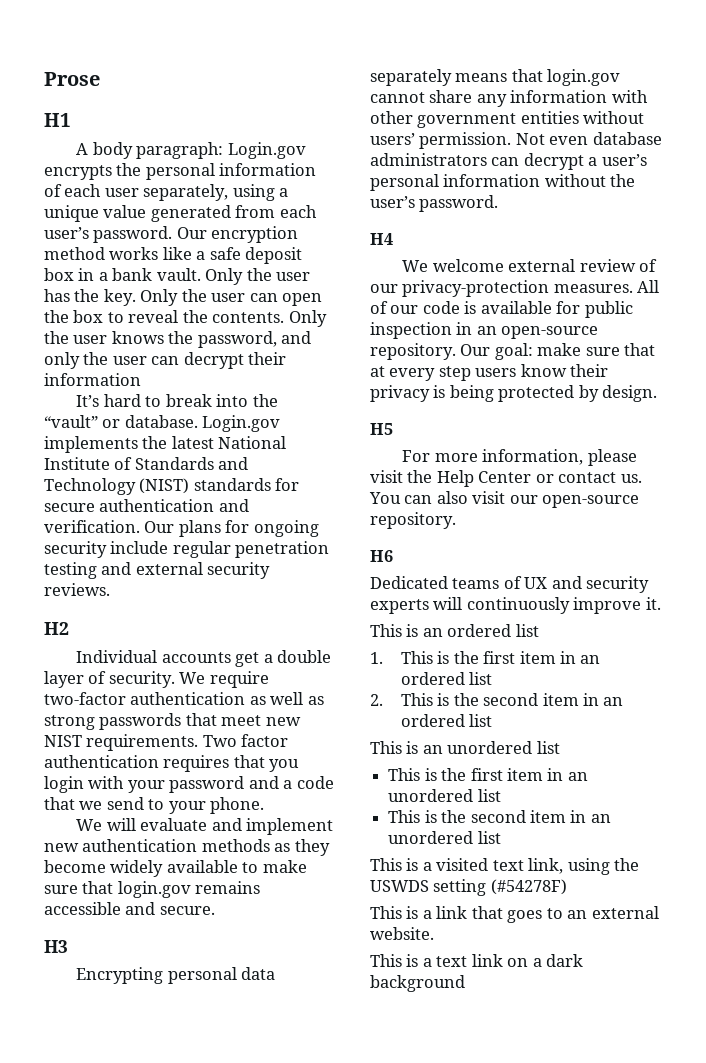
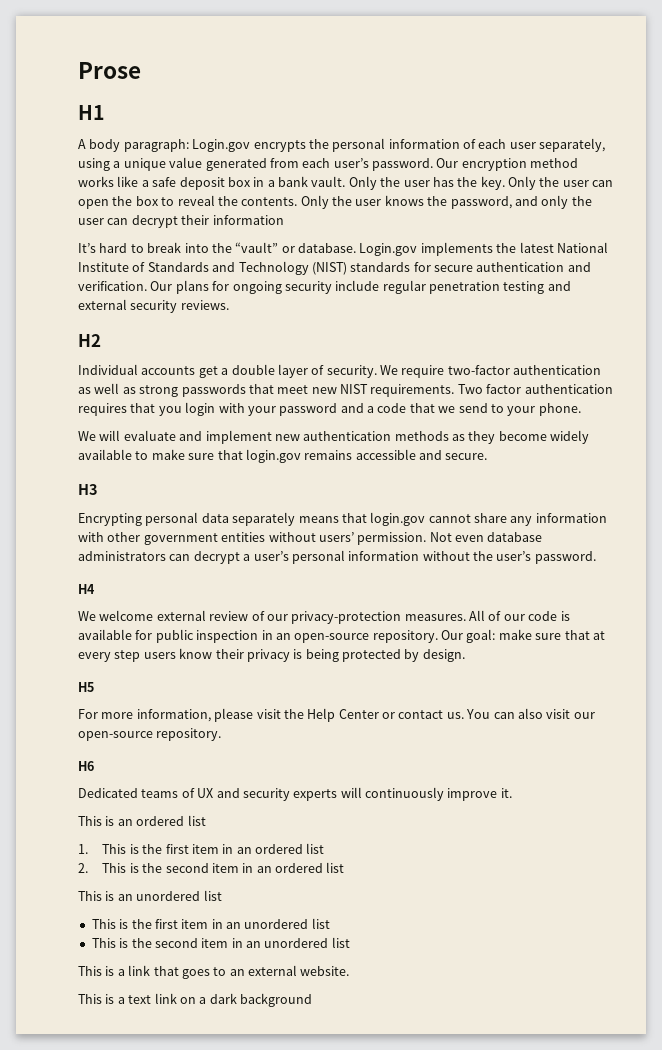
- This is a visited text link, using the USWDS setting (#54278F)

